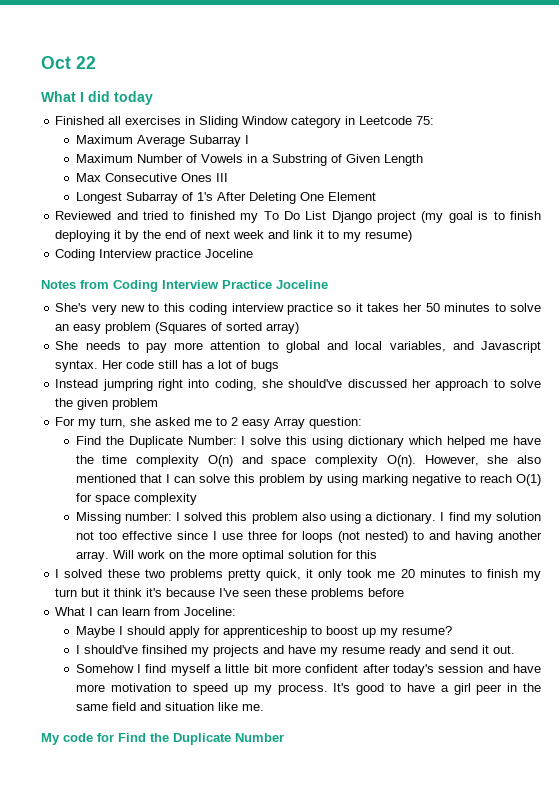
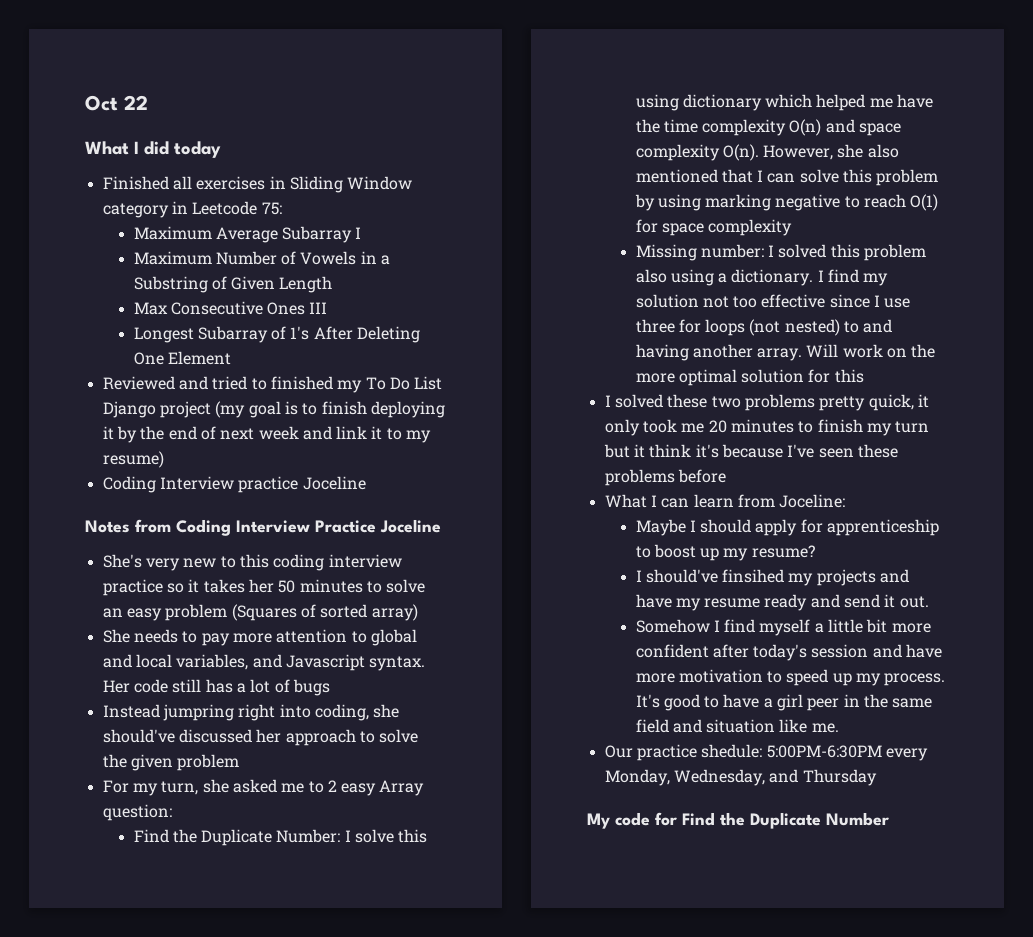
+ Our practice shedule: 5:00PM-6:30PM every Monday, Wednesday, and Thursday

